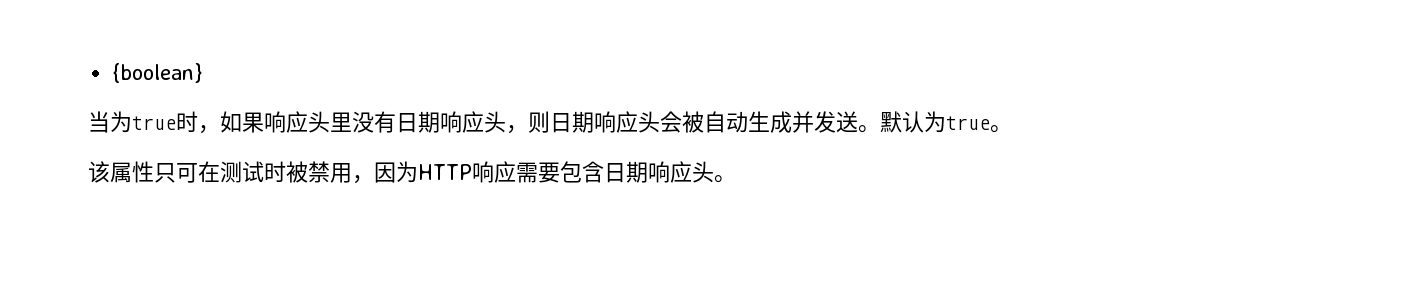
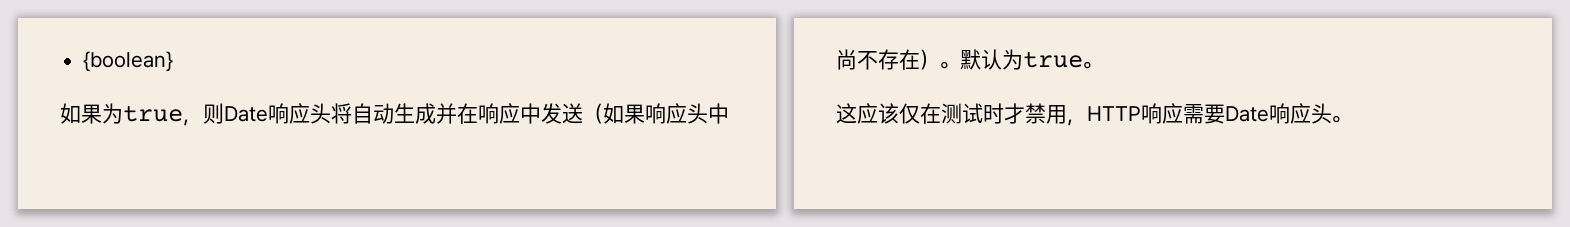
- 当为true时，如果响应头里没有日期响应头，则日期响应头会被自动生成并发送。默认为true。
- 该属性只可在测试时被禁用，因为HTTP响应需要包含日期响应头。
+ 如果为true，则Date响应头将自动生成并在响应中发送（如果响应头中尚不存在）。默认为true。
+ 这应该仅在测试时才禁用，HTTP响应需要Date响应头。

